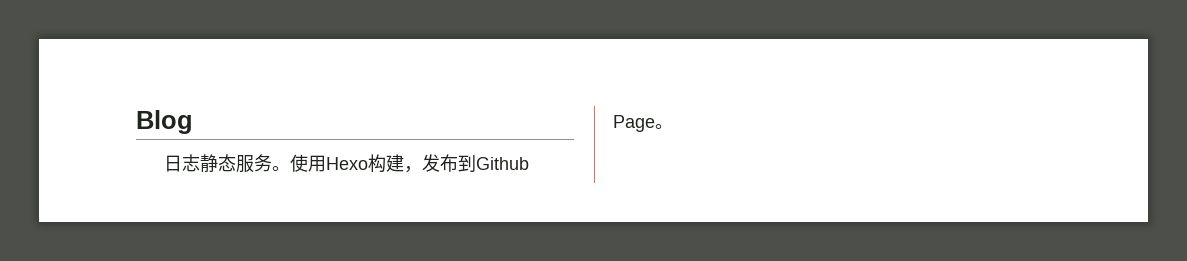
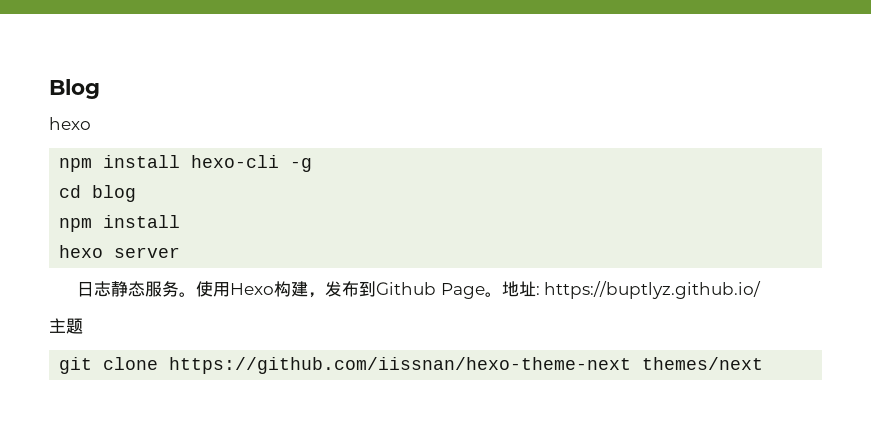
  Blog
+ hexo
+ npm install hexo-cli -g
+ cd blog
+ npm install
+ hexo server
+ 地址: https://buptlyz.github.io/
+ 主题
+ git clone https://github.com/iissnan/hexo-theme-next themes/next

